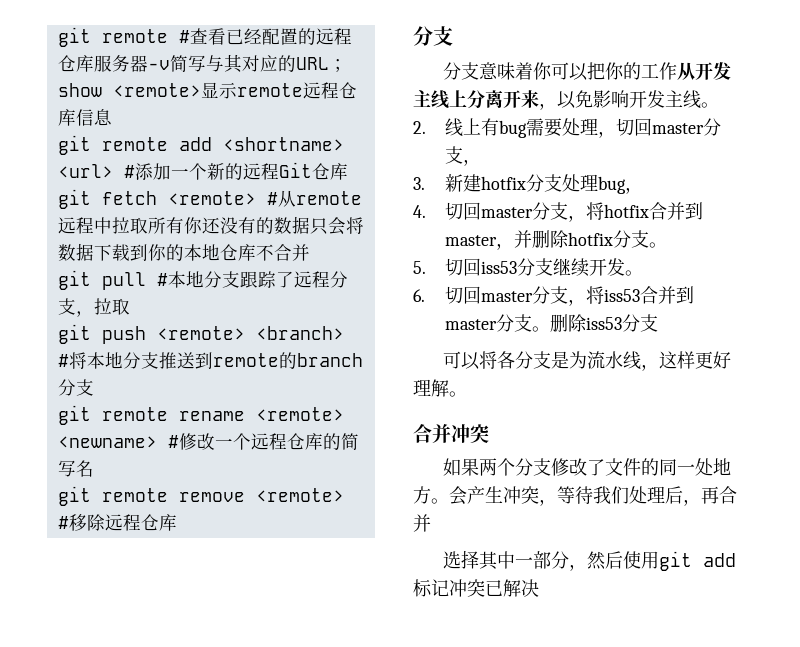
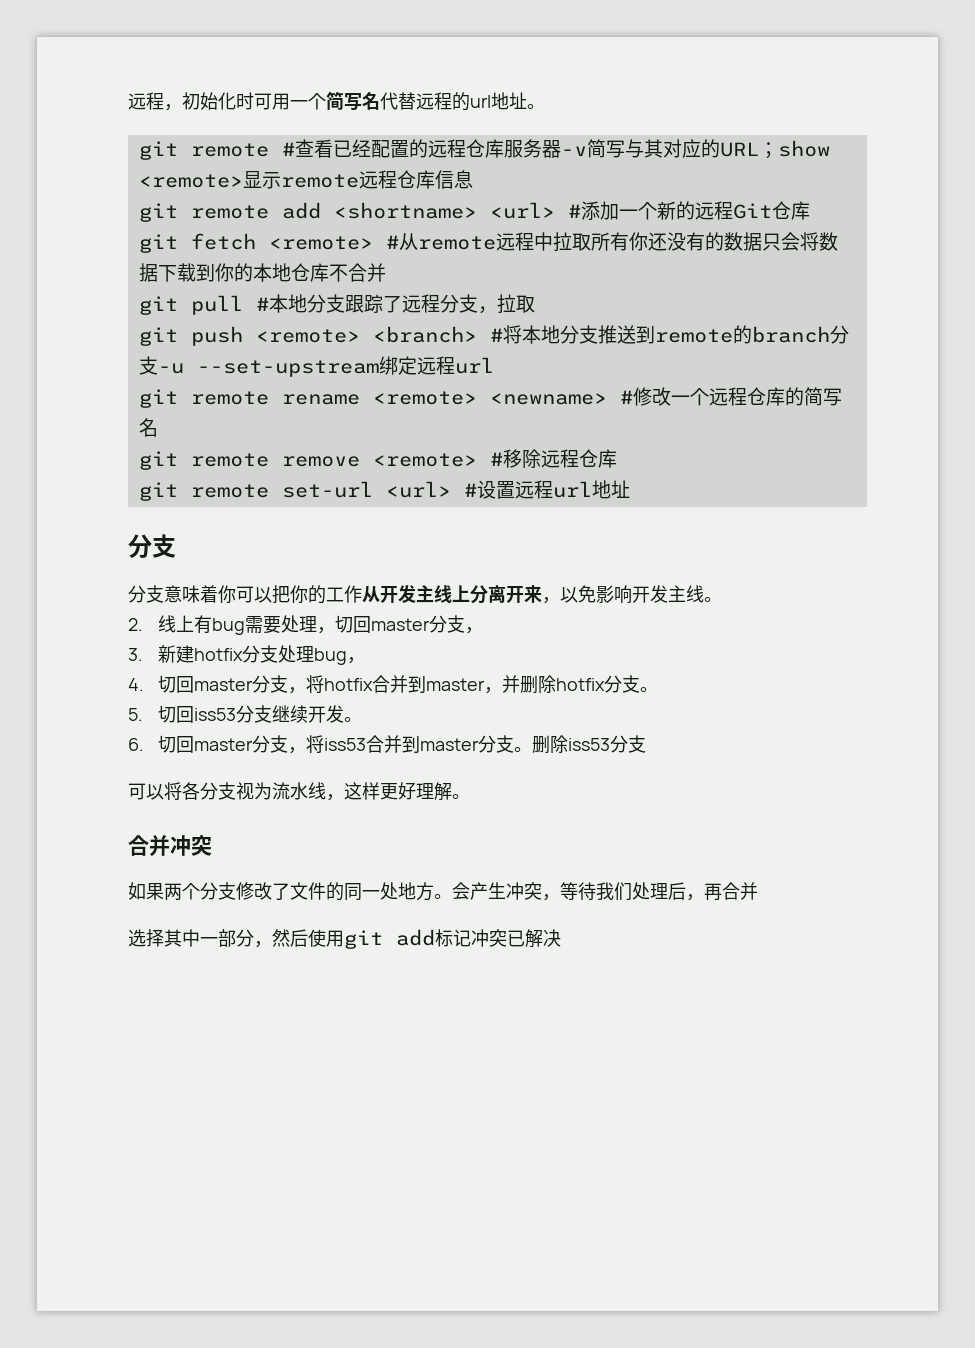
+ 远程，初始化时可用一个简写名代替远程的url地址。
- git push <remote> <branch> #将本地分支推送到remote的branch分支
+ git push <remote> <branch> #将本地分支推送到remote的branch分支-u --set-upstream绑定远程url
+ git remote set-url <url> #设置远程url地址
- 可以将各分支是为流水线，这样更好理解。
+ 可以将各分支视为流水线，这样更好理解。

